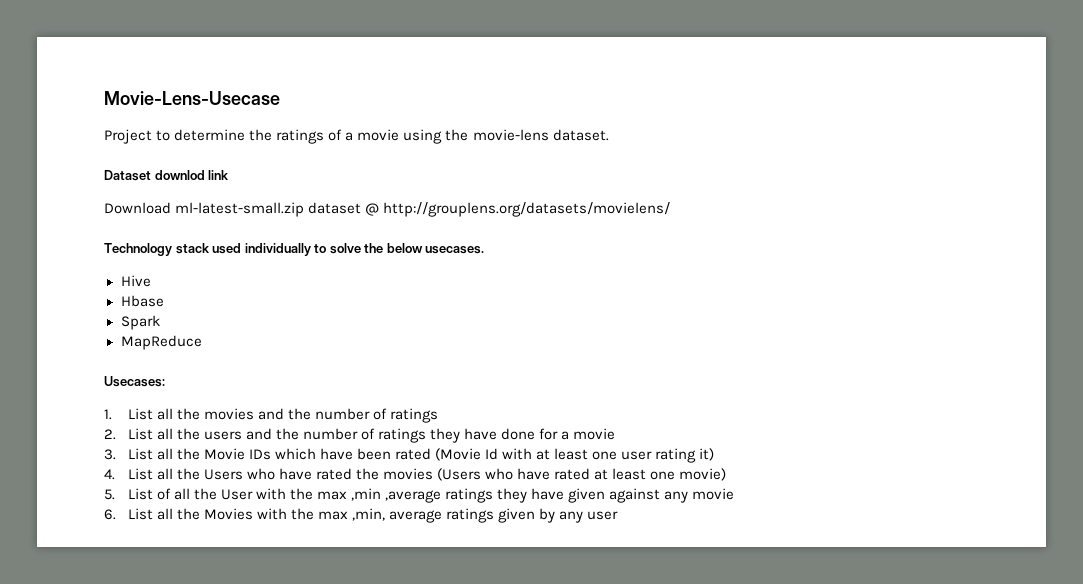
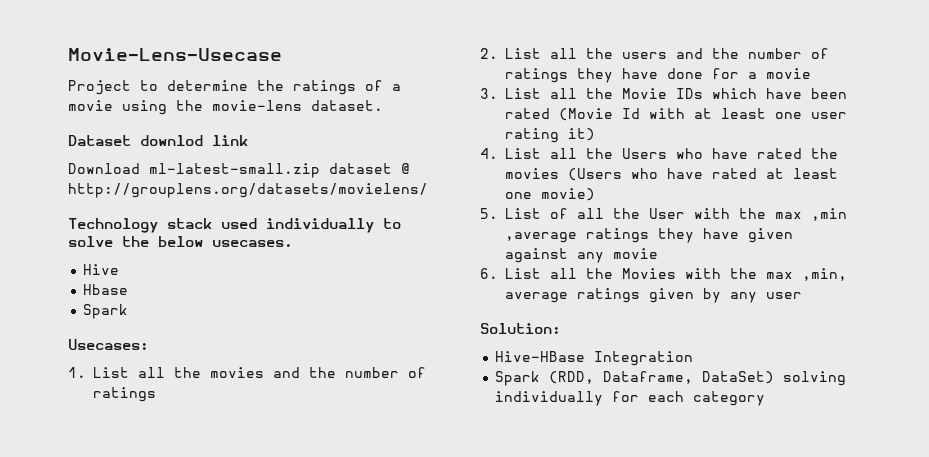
- MapReduce
+ Solution:
+ Hive-HBase Integration
+ Spark (RDD, Dataframe, DataSet) solving individually for each category

